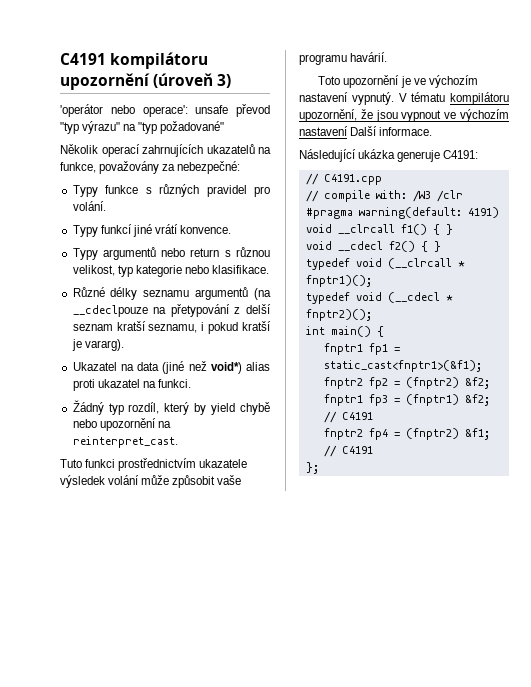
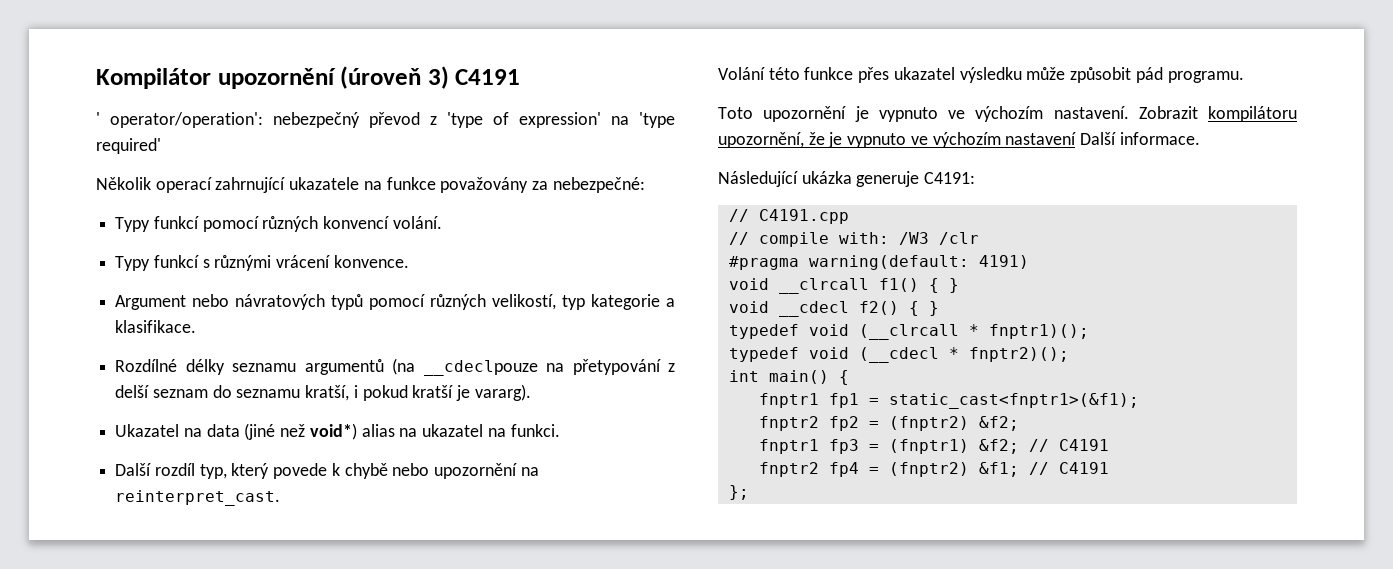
- C4191 kompilátoru upozornění (úroveň 3)
- 'operátor nebo operace': unsafe převod "typ výrazu" na "typ požadované"
- Několik operací zahrnujících ukazatelů na funkce, považovány za nebezpečné:
- Typy funkce s různých pravidel pro volání.
- Typy funkcí jiné vrátí konvence.
- Typy argumentů nebo return s různou velikost, typ kategorie nebo klasifikace.
+ Kompilátor upozornění (úroveň 3) C4191
+ ' operator/operation': nebezpečný převod z 'type of expression' na 'type required'
+ Několik operací zahrnující ukazatele na funkce považovány za nebezpečné:
+ Typy funkcí pomocí různých konvencí volání.
+ Typy funkcí s různými vrácení konvence.
+ Argument nebo návratových typů pomocí různých velikostí, typ kategorie a klasifikace.
- Různé délky seznamu argumentů (na __cdeclpouze na přetypování z delší seznam kratší seznamu, i pokud kratší je vararg).
+ Rozdílné délky seznamu argumentů (na __cdeclpouze na přetypování z delší seznam do seznamu kratší, i pokud kratší je vararg).
- Ukazatel na data (jiné než void*) alias proti ukazatel na funkci.
+ Ukazatel na data (jiné než void*) alias na ukazatel na funkci.
- Žádný typ rozdíl, který by yield chybě nebo upozornění na reinterpret_cast.
+ Další rozdíl typ, který povede k chybě nebo upozornění na reinterpret_cast.
- Tuto funkci prostřednictvím ukazatele výsledek volání může způsobit vaše programu havárií.
+ Volání této funkce přes ukazatel výsledku může způsobit pád programu.
- Toto upozornění je ve výchozím nastavení vypnutý. V tématu kompilátoru upozornění, že jsou vypnout ve výchozím nastavení Další informace.
+ Toto upozornění je vypnuto ve výchozím nastavení. Zobrazit kompilátoru upozornění, že je vypnuto ve výchozím nastavení Další informace.

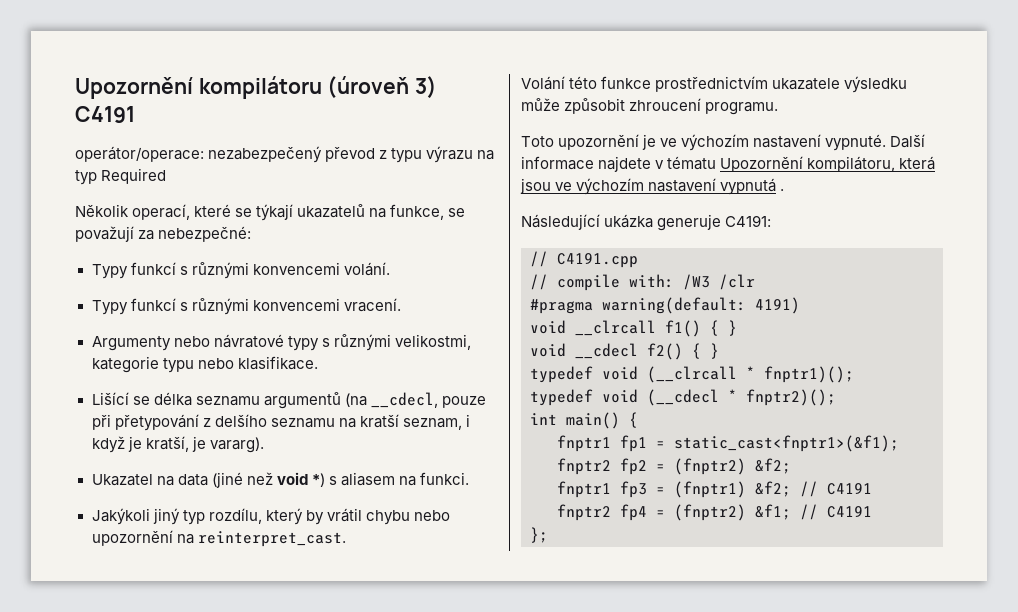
- Kompilátor upozornění (úroveň 3) C4191
+ Upozornění kompilátoru (úroveň 3) C4191
- ' operator/operation': nebezpečný převod z 'type of expression' na 'type required'
- Několik operací zahrnující ukazatele na funkce považovány za nebezpečné:
+ operátor/operace: nezabezpečený převod z typu výrazu na typ Required
+ Několik operací, které se týkají ukazatelů na funkce, se považují za nebezpečné:
- Typy funkcí pomocí různých konvencí volání.
+ Typy funkcí s různými konvencemi volání.
- Typy funkcí s různými vrácení konvence.
- Argument nebo návratových typů pomocí různých velikostí, typ kategorie a klasifikace.
- Rozdílné délky seznamu argumentů (na __cdeclpouze na přetypování z delší seznam do seznamu kratší, i pokud kratší je vararg).
+ Typy funkcí s různými konvencemi vracení.
+ Argumenty nebo návratové typy s různými velikostmi, kategorie typu nebo klasifikace.
+ Lišící se délka seznamu argumentů (na __cdecl, pouze při přetypování z delšího seznamu na kratší seznam, i když je kratší, je vararg).
- Ukazatel na data (jiné než void*) alias na ukazatel na funkci.
- Další rozdíl typ, který povede k chybě nebo upozornění na reinterpret_cast.
+ Ukazatel na data (jiné než void *) s aliasem na funkci.
+ Jakýkoli jiný typ rozdílu, který by vrátil chybu nebo upozornění na reinterpret_cast.
- Volání této funkce přes ukazatel výsledku může způsobit pád programu.
+ Volání této funkce prostřednictvím ukazatele výsledku může způsobit zhroucení programu.
- Toto upozornění je vypnuto ve výchozím nastavení. Zobrazit kompilátoru upozornění, že je vypnuto ve výchozím nastavení Další informace.
+ Toto upozornění je ve výchozím nastavení vypnuté. Další informace najdete v tématu Upozornění kompilátoru, která jsou ve výchozím nastavení vypnutá .

